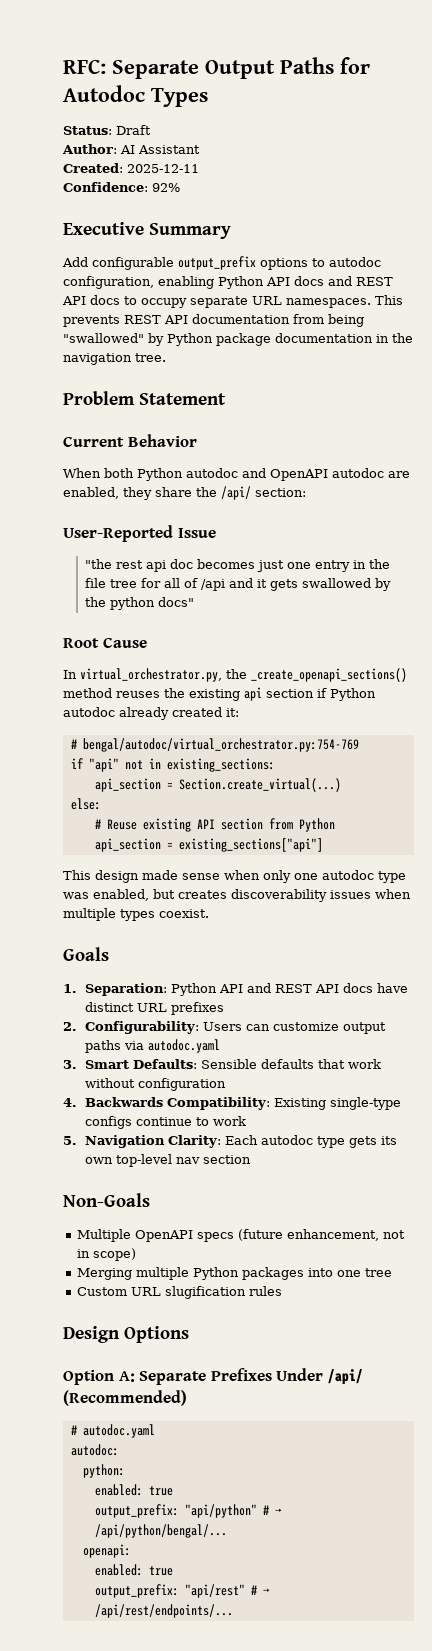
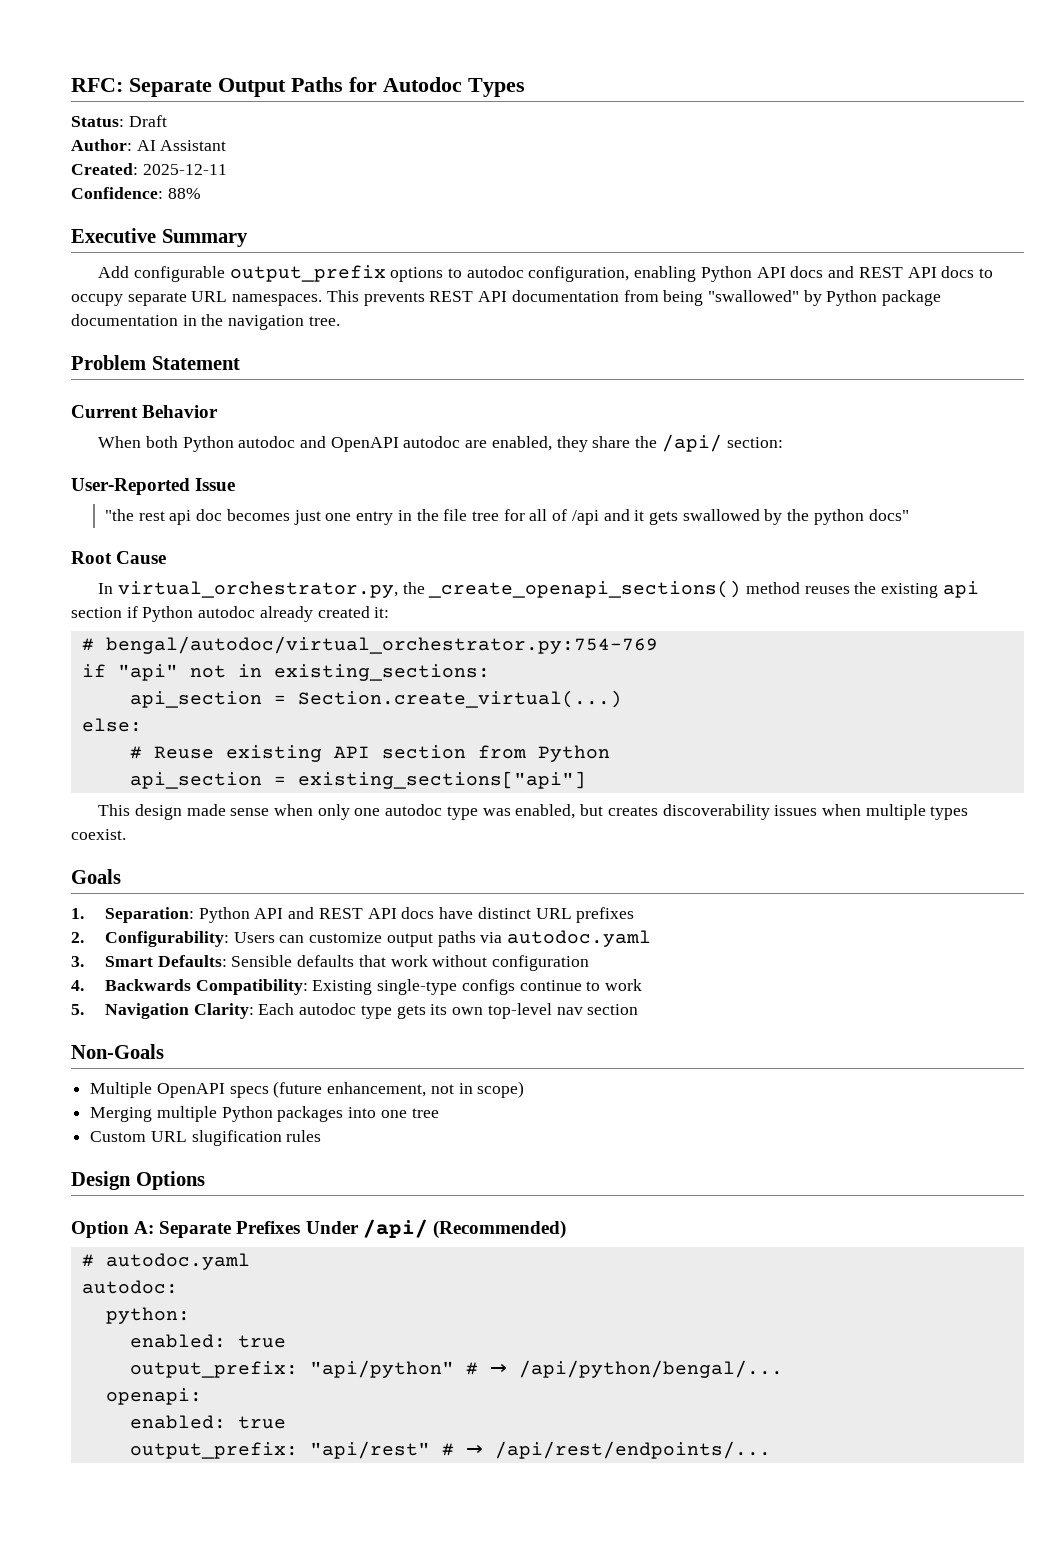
- Confidence: 92%
+ Confidence: 88%

